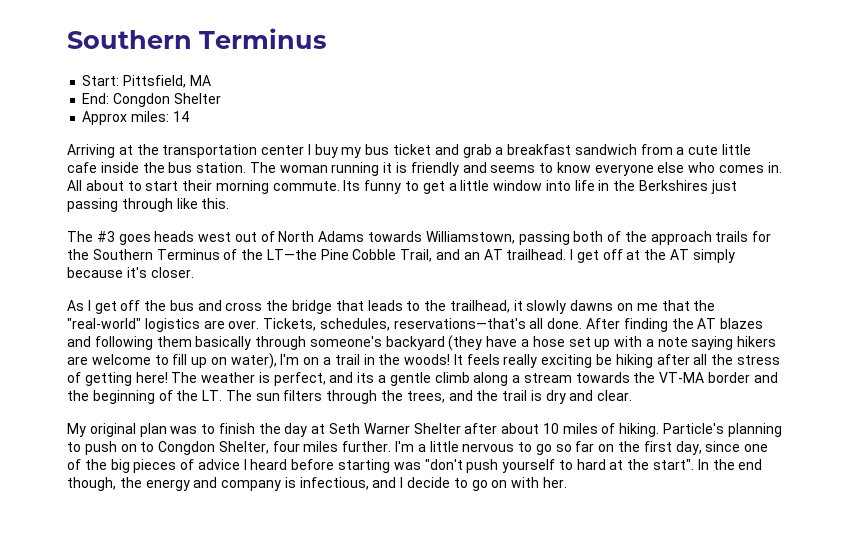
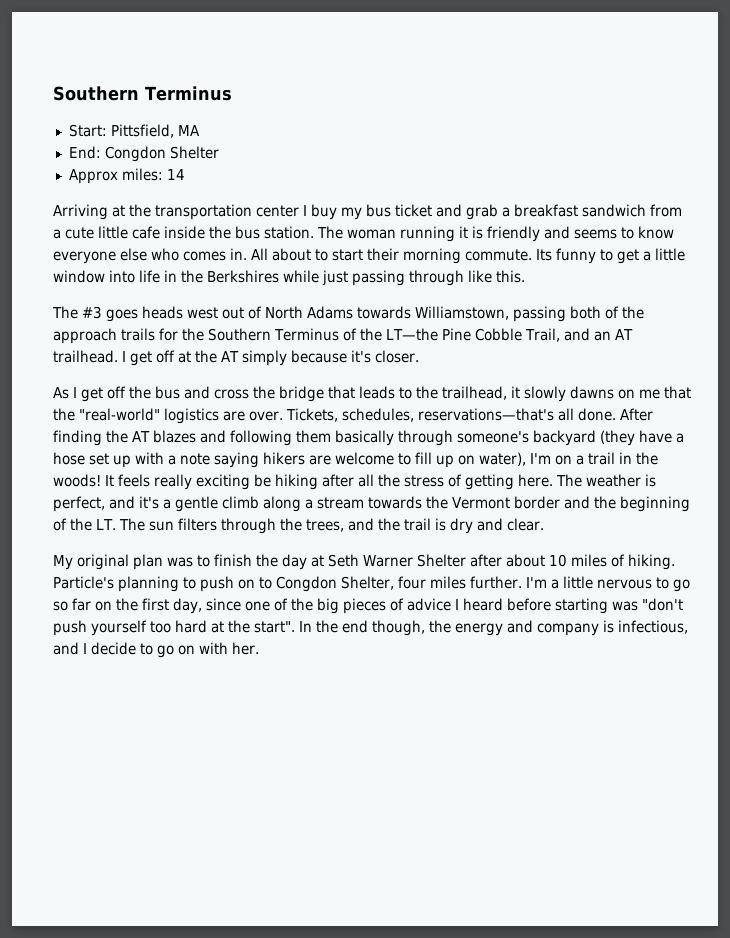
- Its funny to get a little window into life in the Berkshires just passing through like this.
+ Its funny to get a little window into life in the Berkshires while just passing through like this.
- It feels really exciting be hiking after all the stress of getting here!
+ It feels really exciting be hiking after all the stress of getting here.
- The weather is perfect, and its a gentle climb along a stream towards the VT-MA border and the beginning of the LT. The sun filters through the trees, and the trail is dry and clear.
+ The weather is perfect, and it's a gentle climb along a stream towards the Vermont border and the beginning of the LT. The sun filters through the trees, and the trail is dry and clear.
- I'm a little nervous to go so far on the first day, since one of the big pieces of advice I heard before starting was "don't push yourself to hard at the start".
+ I'm a little nervous to go so far on the first day, since one of the big pieces of advice I heard before starting was "don't push yourself too hard at the start".

